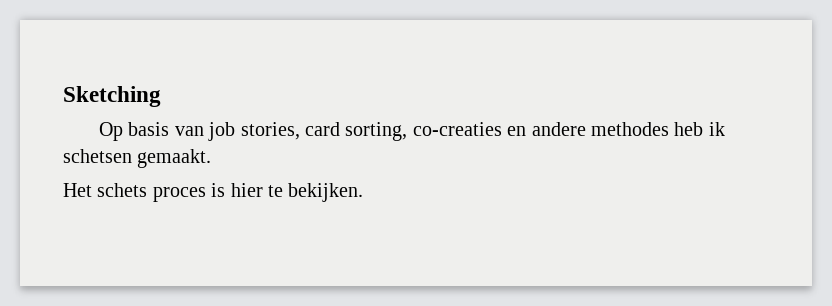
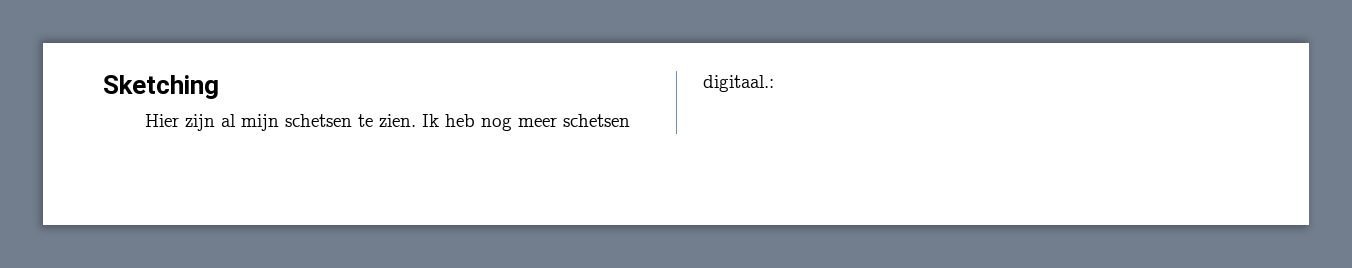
- Op basis van job stories, card sorting, co-creaties en andere methodes heb ik schetsen gemaakt.
- Het schets proces is hier te bekijken.
+ Hier zijn al mijn schetsen te zien. Ik heb nog meer schetsen digitaal.:

